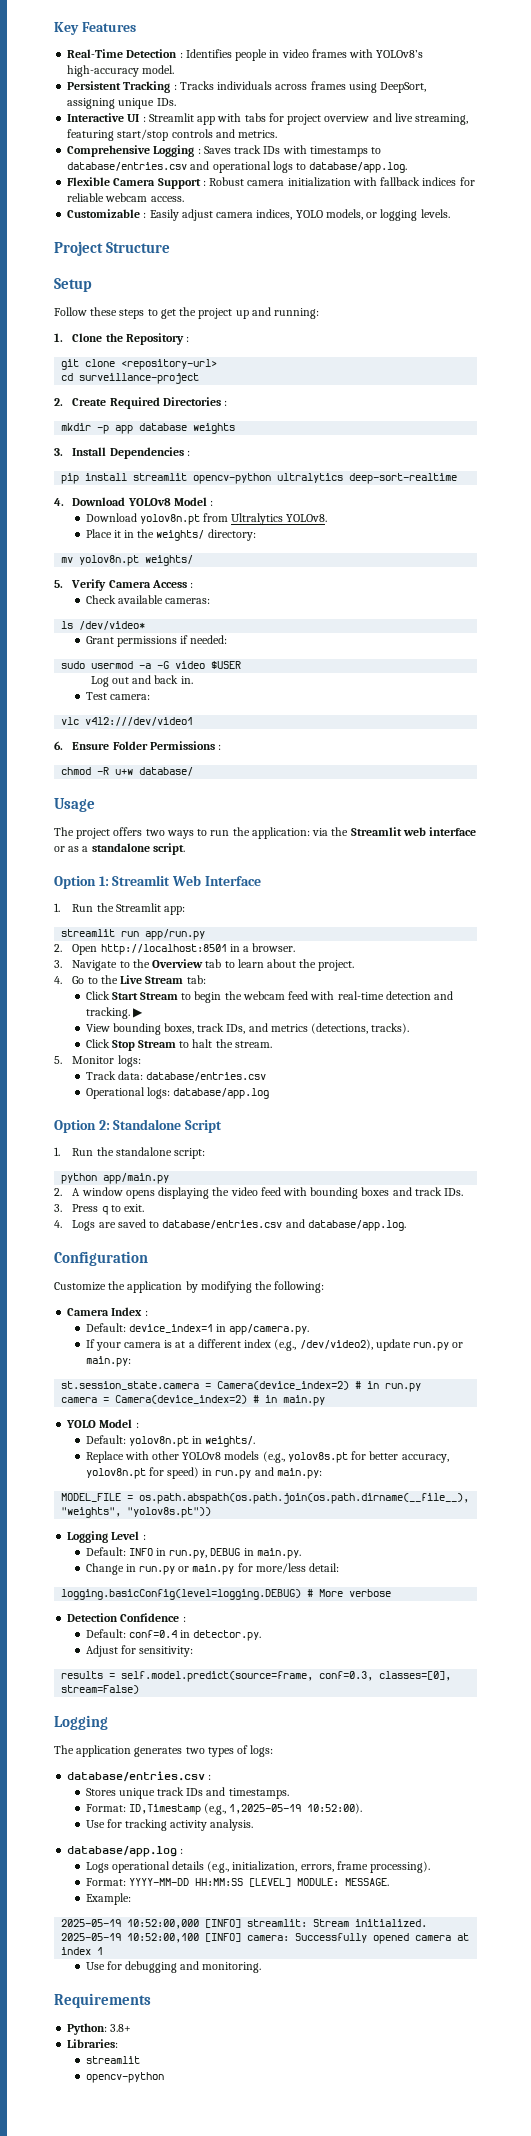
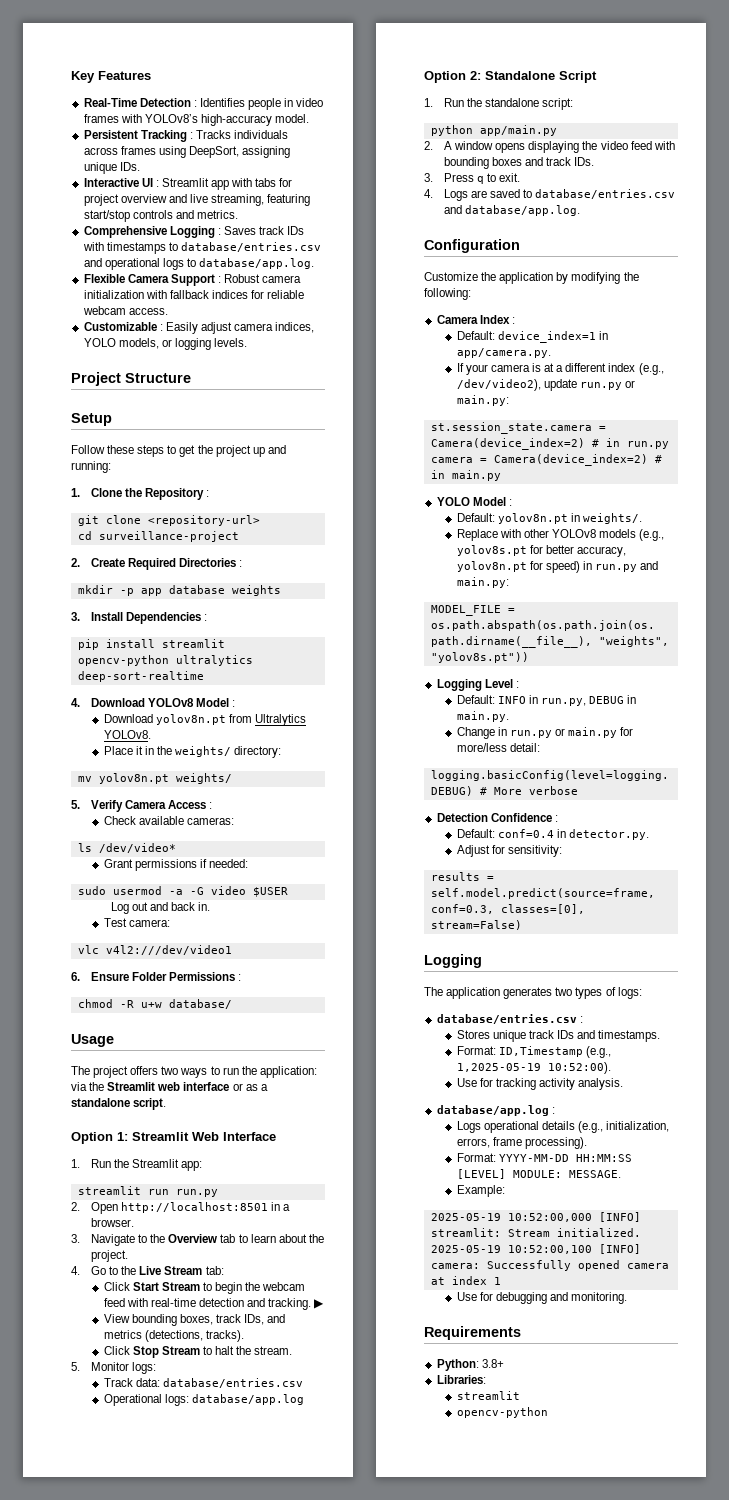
- streamlit run app/run.py
+ streamlit run run.py

